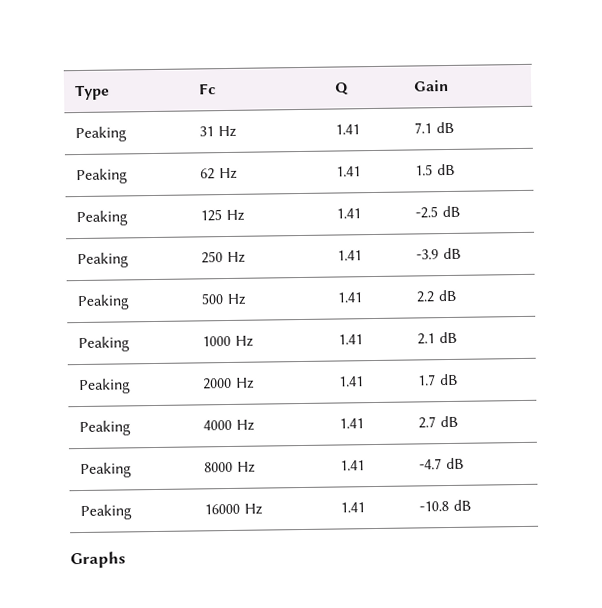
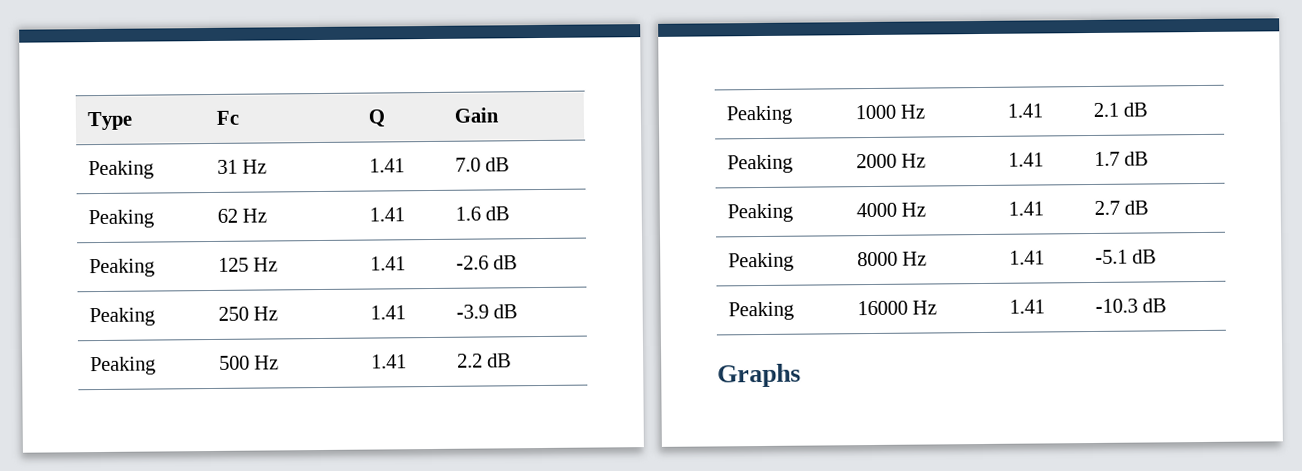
- Peaking | 31 Hz | 1.41 | 7.1 dB
+ Peaking | 31 Hz | 1.41 | 7.0 dB
- Peaking | 62 Hz | 1.41 | 1.5 dB
+ Peaking | 62 Hz | 1.41 | 1.6 dB
- Peaking | 125 Hz | 1.41 | -2.5 dB
+ Peaking | 125 Hz | 1.41 | -2.6 dB
- Peaking | 8000 Hz | 1.41 | -4.7 dB
+ Peaking | 8000 Hz | 1.41 | -5.1 dB
- Peaking | 16000 Hz | 1.41 | -10.8 dB
+ Peaking | 16000 Hz | 1.41 | -10.3 dB

